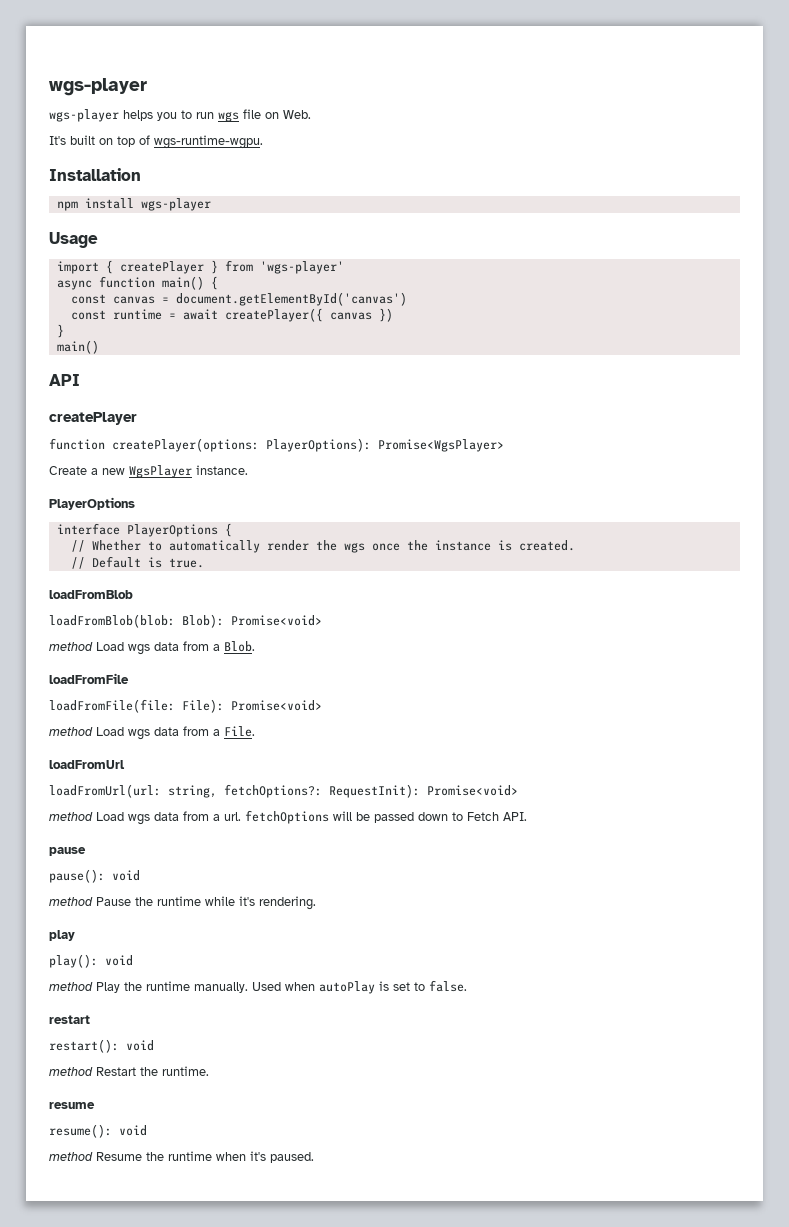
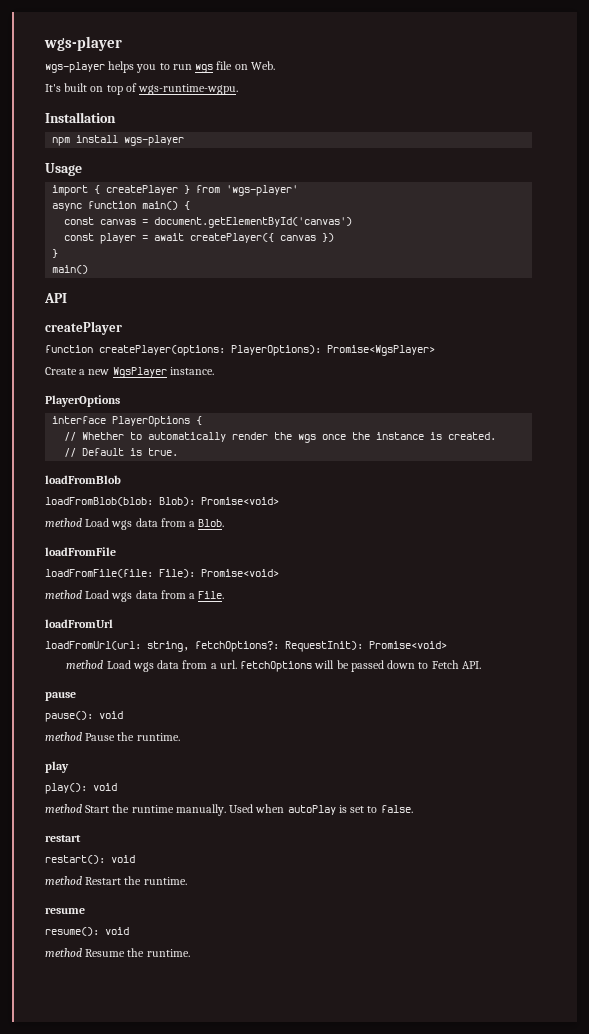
- const runtime = await createPlayer({ canvas })
+ const player = await createPlayer({ canvas })
- method Pause the runtime while it's rendering.
+ method Pause the runtime.
- method Play the runtime manually.
+ method Start the runtime manually.
- method Resume the runtime when it's paused.
+ method Resume the runtime.

